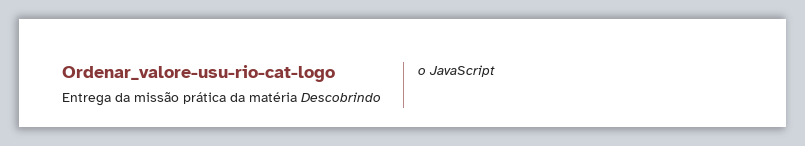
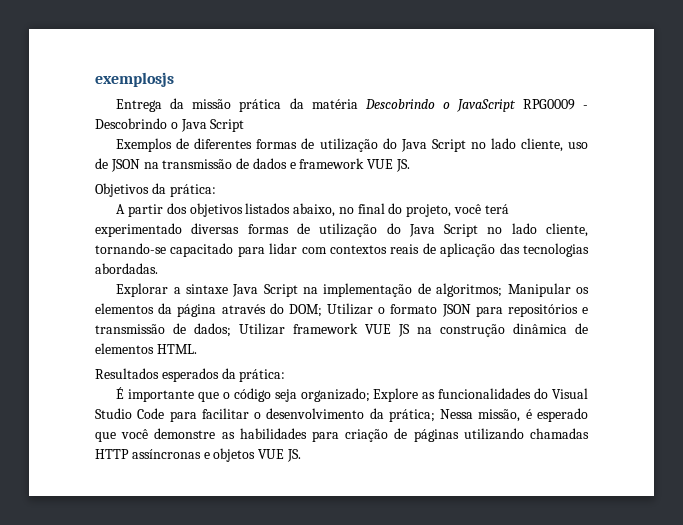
- Ordenar_valore-usu-rio-cat-logo
+ exemplosjs
- Entrega da missão prática da matéria Descobrindo o JavaScript
+ Entrega da missão prática da matéria Descobrindo o JavaScript RPG0009 - Descobrindo o Java Script
+ Exemplos de diferentes formas de utilização do Java Script no lado cliente, uso de JSON na transmissão de dados e framework VUE JS.
+ Objetivos da prática:
+ A partir dos objetivos listados abaixo, no final do projeto, você terá experimentado diversas formas de utilização do Java Script no lado cliente, tornando-se capacitado para lidar com contextos reais de aplicação das tecnologias abordadas.
+ Explorar a sintaxe Java Script na implementação de algoritmos; Manipular os elementos da página através do DOM; Utilizar o formato JSON para repositórios e transmissão de dados; Utilizar framework VUE JS na construção dinâmica de elementos HTML.
+ Resultados esperados da prática:
+ É importante que o código seja organizado; Explore as funcionalidades do Visual Studio Code para facilitar o desenvolvimento da prática; Nessa missão, é esperado que você demonstre as habilidades para criação de páginas utilizando chamadas HTTP assíncronas e objetos VUE JS.

